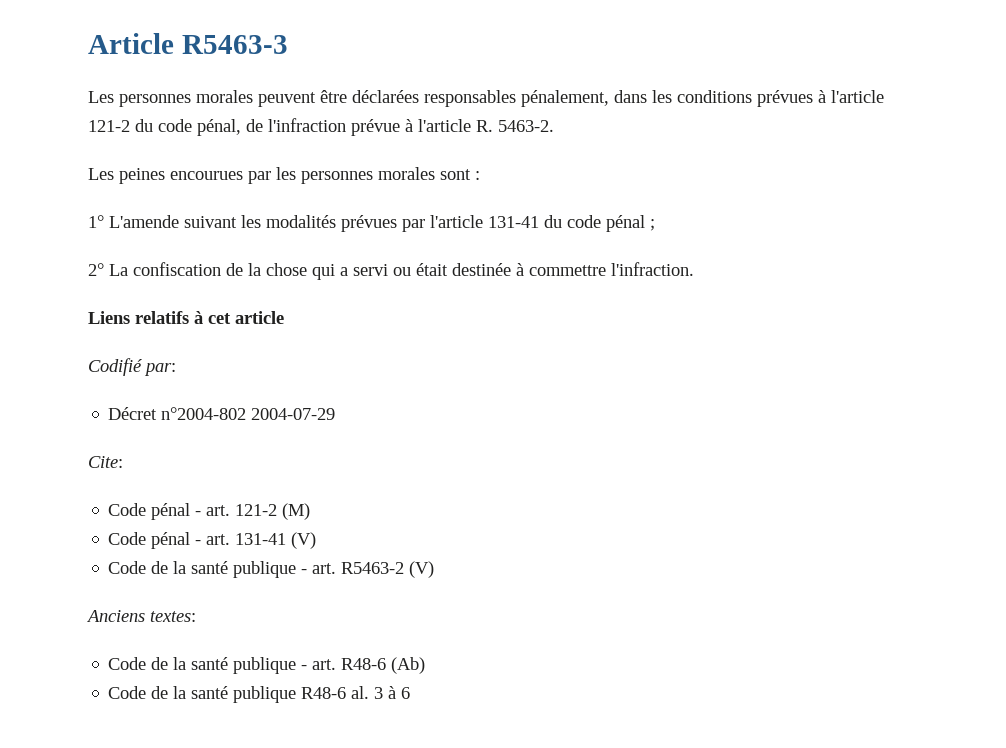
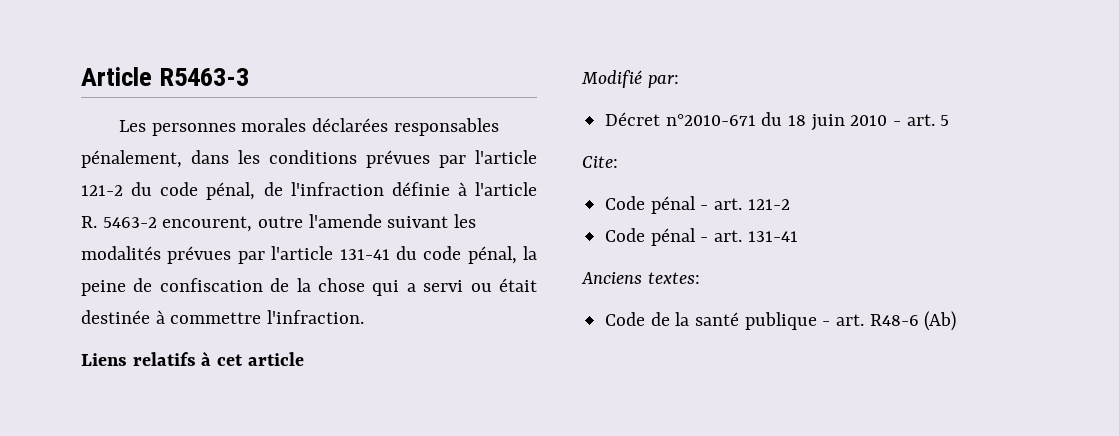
- Les personnes morales peuvent être déclarées responsables pénalement, dans les conditions prévues à l'article 121-2 du code pénal, de l'infraction prévue à l'article R. 5463-2.
- Les peines encourues par les personnes morales sont :
- 1° L'amende suivant les modalités prévues par l'article 131-41 du code pénal ;
- 2° La confiscation de la chose qui a servi ou était destinée à commettre l'infraction.
+ Les personnes morales déclarées responsables pénalement, dans les conditions prévues par l'article 121-2 du code pénal, de l'infraction définie à l'article R. 5463-2 encourent, outre l'amende suivant les modalités prévues par l'article 131-41 du code pénal, la peine de confiscation de la chose qui a servi ou était destinée à commettre l'infraction.
- Codifié par:
+ Modifié par:
- Décret n°2004-802 2004-07-29
+ Décret n°2010-671 du 18 juin 2010 - art. 5
- Code pénal - art. 121-2 (M)
+ Code pénal - art. 121-2
- Code pénal - art. 131-41 (V)
- Code de la santé publique - art. R5463-2 (V)
+ Code pénal - art. 131-41
- Code de la santé publique R48-6 al. 3 à 6

